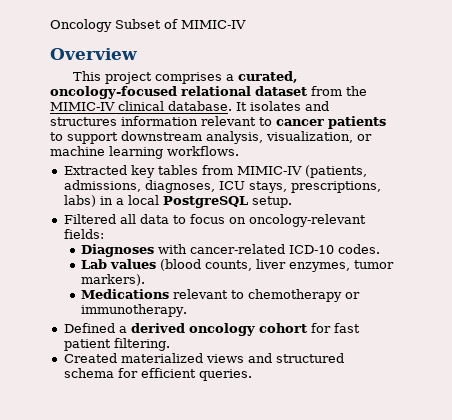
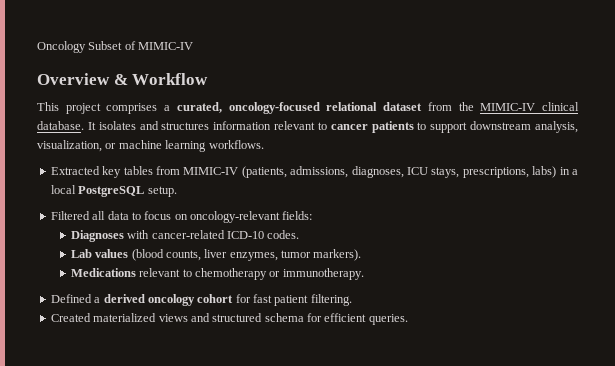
- Overview
+ Overview & Workflow

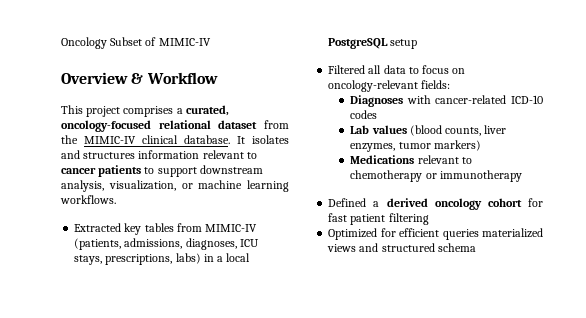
- Extracted key tables from MIMIC-IV (patients, admissions, diagnoses, ICU stays, prescriptions, labs) in a local PostgreSQL setup.
+ Extracted key tables from MIMIC-IV (patients, admissions, diagnoses, ICU stays, prescriptions, labs) in a local PostgreSQL setup
- Diagnoses with cancer-related ICD-10 codes.
+ Diagnoses with cancer-related ICD-10 codes
- Lab values (blood counts, liver enzymes, tumor markers).
+ Lab values (blood counts, liver enzymes, tumor markers)
- Medications relevant to chemotherapy or immunotherapy.
+ Medications relevant to chemotherapy or immunotherapy
- Defined a derived oncology cohort for fast patient filtering.
- Created materialized views and structured schema for efficient queries.
+ Defined a derived oncology cohort for fast patient filtering
+ Optimized for efficient queries materialized views and structured schema

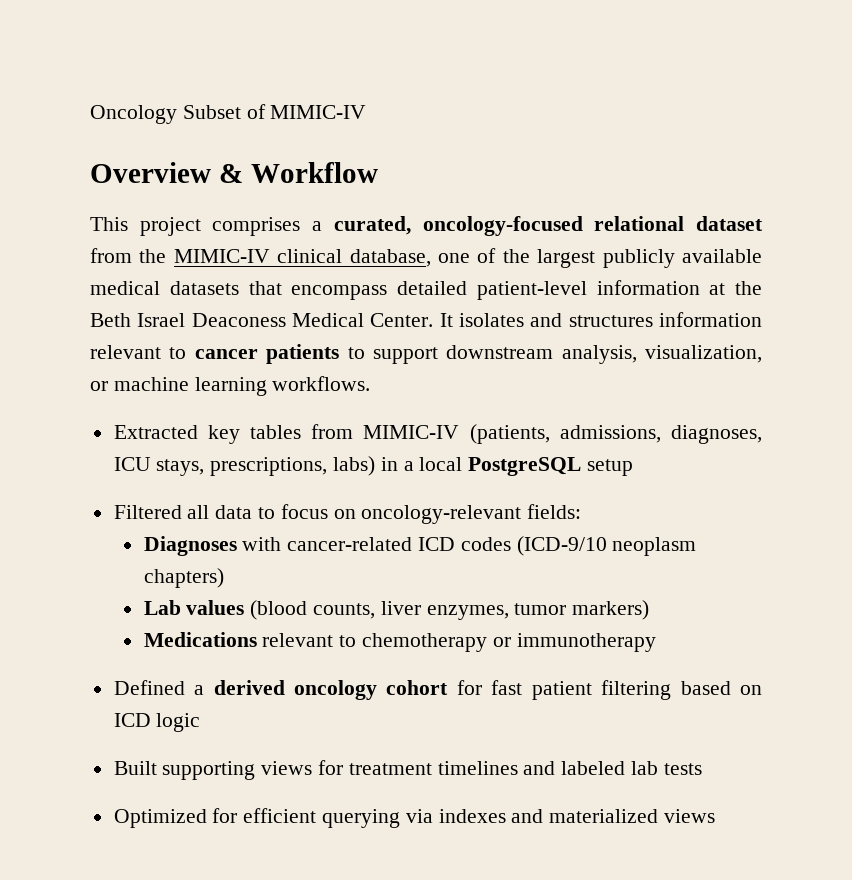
- This project comprises a curated, oncology-focused relational dataset from the MIMIC-IV clinical database.
+ This project comprises a curated, oncology-focused relational dataset from the MIMIC-IV clinical database, one of the largest publicly available medical datasets that encompass detailed patient-level information at the Beth Israel Deaconess Medical Center.
- Diagnoses with cancer-related ICD-10 codes
+ Diagnoses with cancer-related ICD codes (ICD-9/10 neoplasm chapters)
- Defined a derived oncology cohort for fast patient filtering
- Optimized for efficient queries materialized views and structured schema
+ Defined a derived oncology cohort for fast patient filtering based on ICD logic
+ Built supporting views for treatment timelines and labeled lab tests
+ Optimized for efficient querying via indexes and materialized views

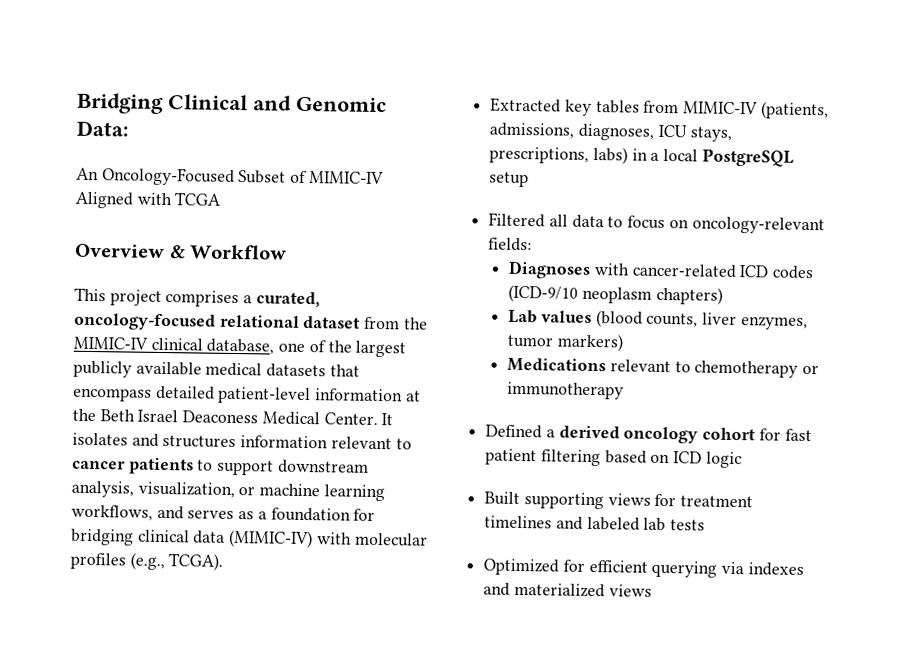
- Oncology Subset of MIMIC-IV
+ Bridging Clinical and Genomic Data:
+ An Oncology-Focused Subset of MIMIC-IV Aligned with TCGA
- It isolates and structures information relevant to cancer patients to support downstream analysis, visualization, or machine learning workflows.
+ It isolates and structures information relevant to cancer patients to support downstream analysis, visualization, or machine learning workflows, and serves as a foundation for bridging clinical data (MIMIC-IV) with molecular profiles (e.g., TCGA).

